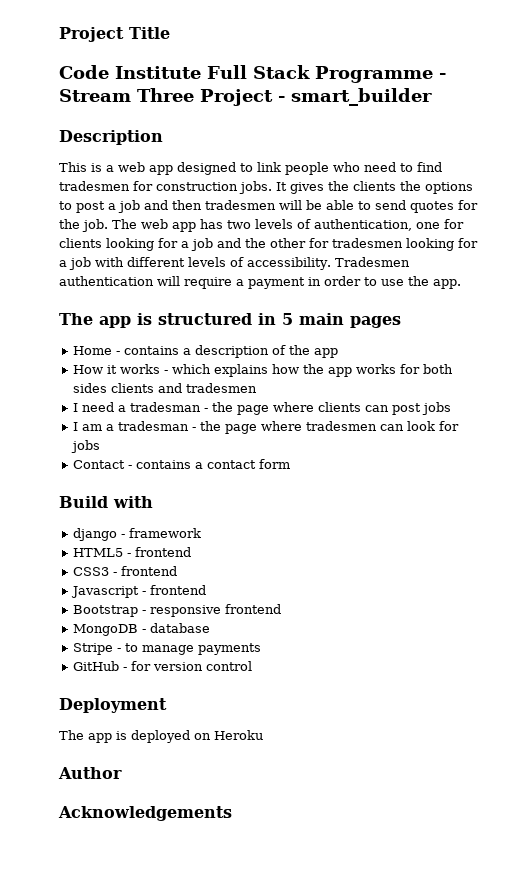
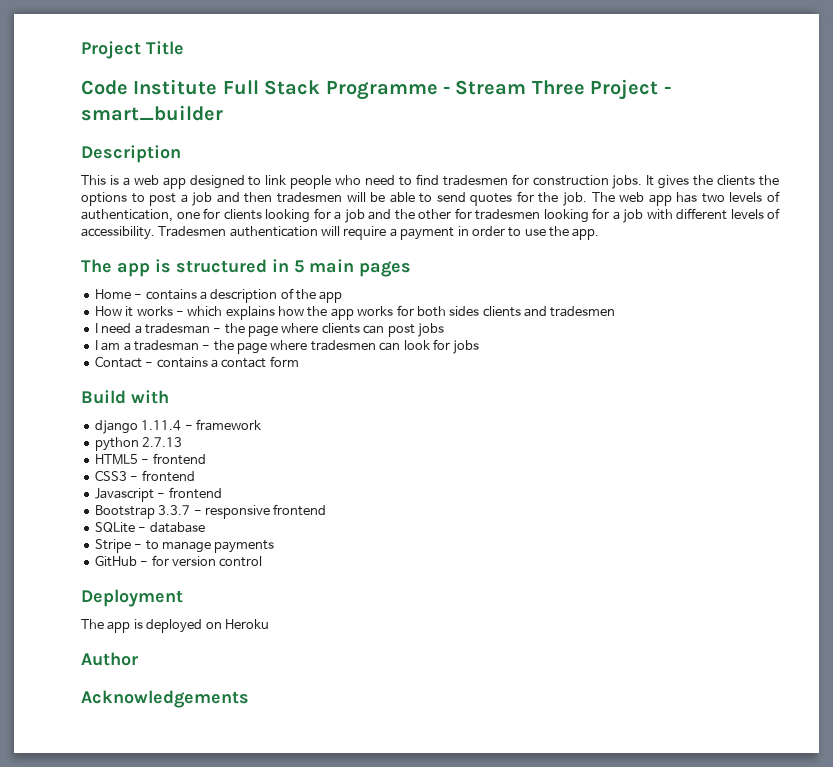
- django - framework
+ django 1.11.4 - framework
+ python 2.7.13
- Bootstrap - responsive frontend
+ Bootstrap 3.3.7 - responsive frontend
- MongoDB - database
+ SQLite - database

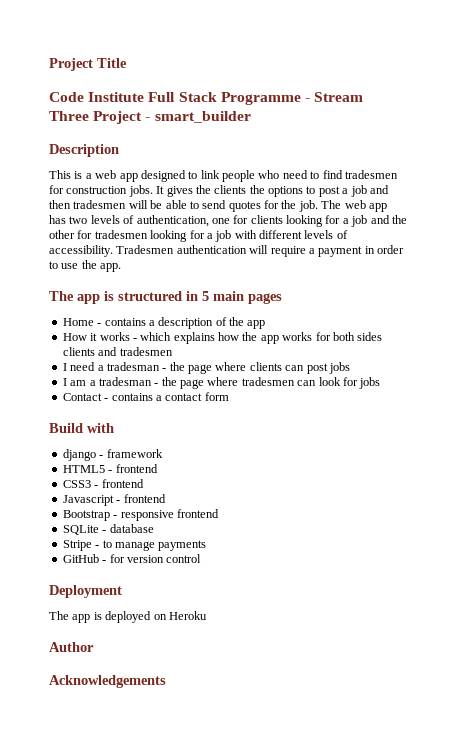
- django 1.11.4 - framework
+ django - framework
- python 2.7.13
- Bootstrap 3.3.7 - responsive frontend
+ Bootstrap - responsive frontend

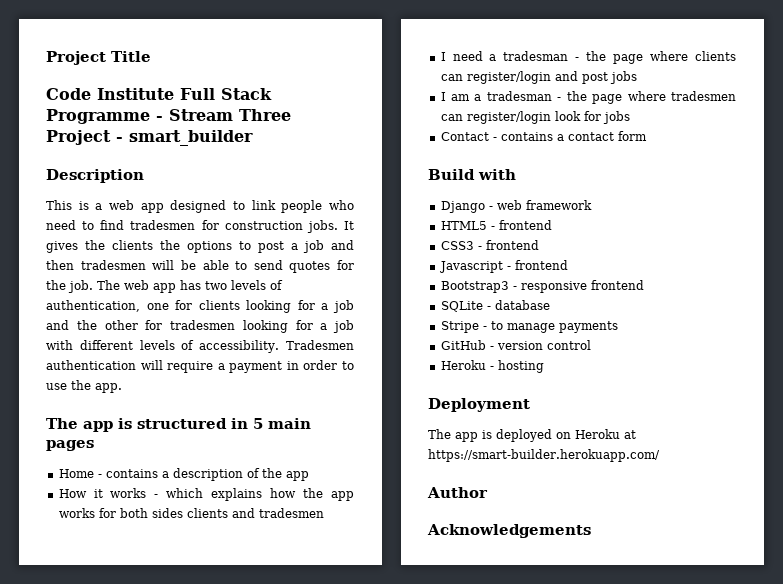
- I need a tradesman - the page where clients can post jobs
+ I need a tradesman - the page where clients can register/login and post jobs
- I am a tradesman - the page where tradesmen can look for jobs
+ I am a tradesman - the page where tradesmen can register/login look for jobs
- django - framework
+ Django - web framework
- Bootstrap - responsive frontend
+ Bootstrap3 - responsive frontend
- GitHub - for version control
+ GitHub - version control
+ Heroku - hosting
- The app is deployed on Heroku
+ The app is deployed on Heroku at https://smart-builder.herokuapp.com/

